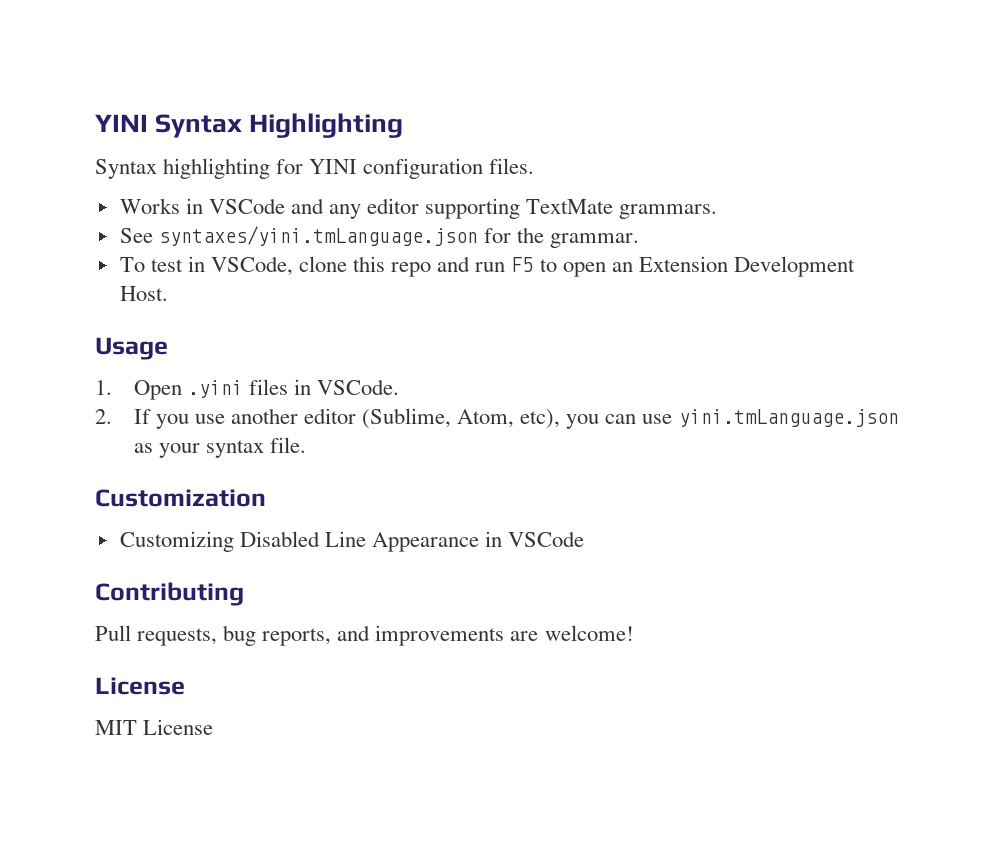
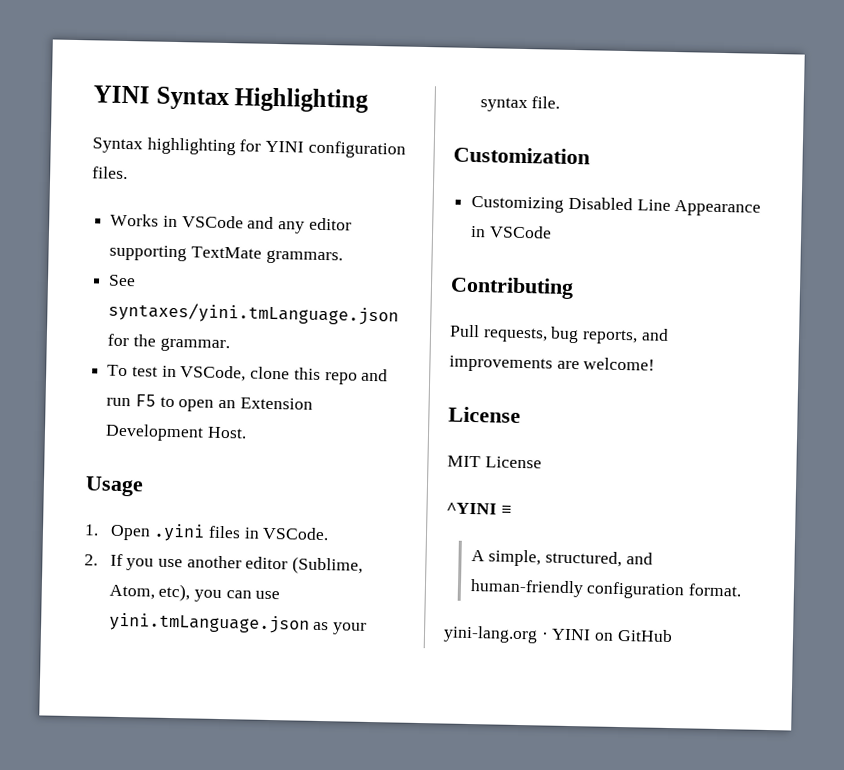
+ ^YINI ≡
+ A simple, structured, and human-friendly configuration format.
+ yini-lang.org · YINI on GitHub

